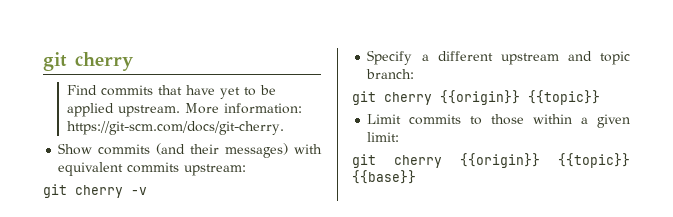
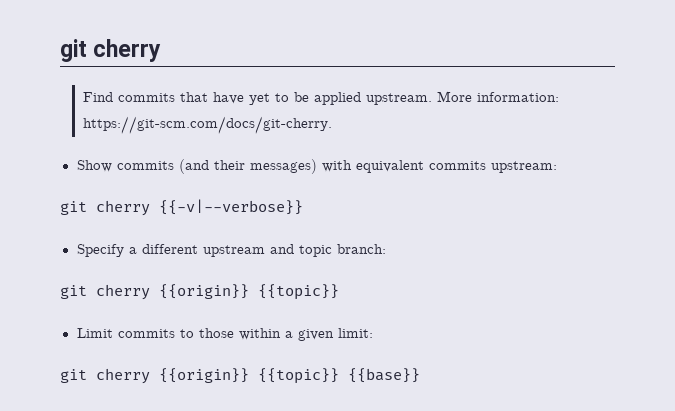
- git cherry -v
+ git cherry {{-v|--verbose}}

